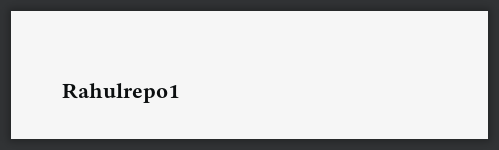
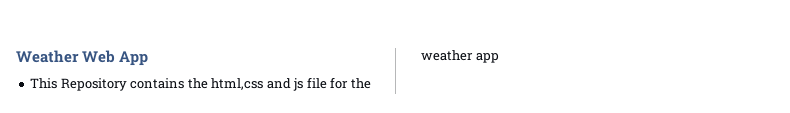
- Rahulrepo1
+ Weather Web App
+ This Repository contains the html,css and js file for the weather app

